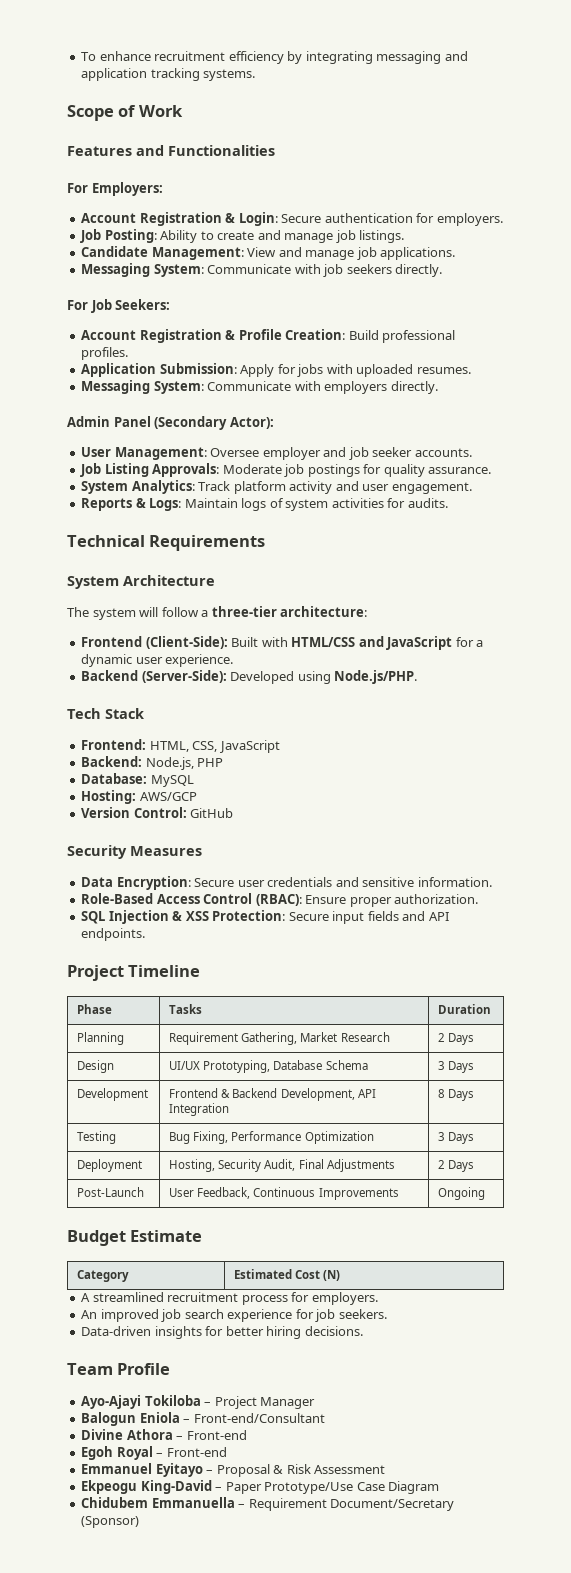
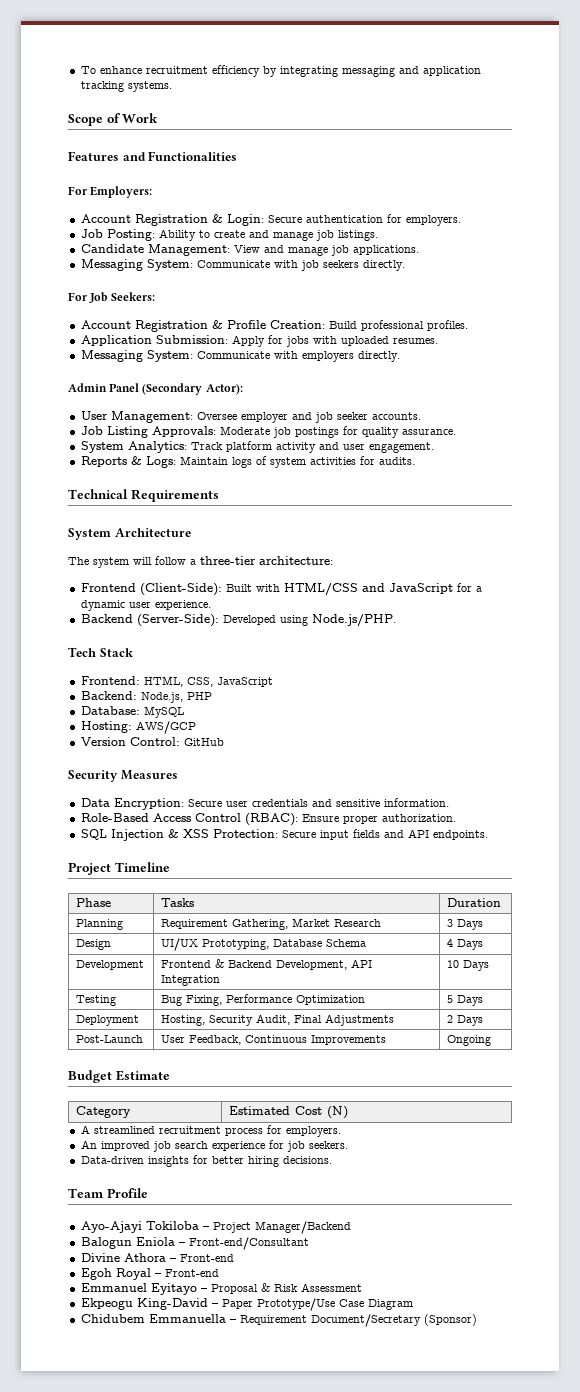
- Planning | Requirement Gathering, Market Research | 2 Days
+ Planning | Requirement Gathering, Market Research | 3 Days
- Design | UI/UX Prototyping, Database Schema | 3 Days
+ Design | UI/UX Prototyping, Database Schema | 4 Days
- Development | Frontend & Backend Development, API Integration | 8 Days
+ Development | Frontend & Backend Development, API Integration | 10 Days
- Testing | Bug Fixing, Performance Optimization | 3 Days
+ Testing | Bug Fixing, Performance Optimization | 5 Days
- Ayo-Ajayi Tokiloba – Project Manager
+ Ayo-Ajayi Tokiloba – Project Manager/Backend

